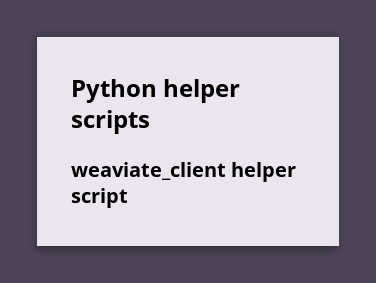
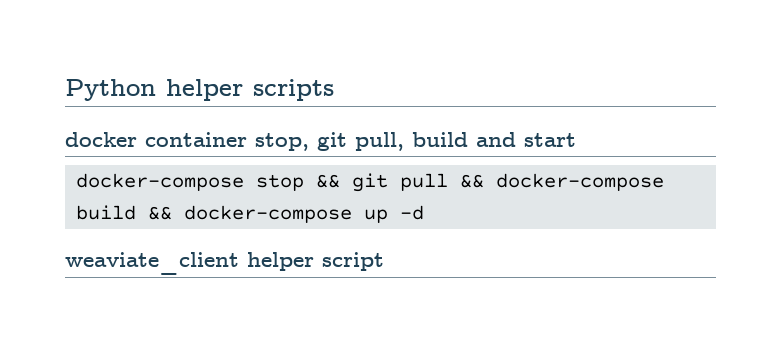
+ docker container stop, git pull, build and start
+ docker-compose stop && git pull && docker-compose build && docker-compose up -d

